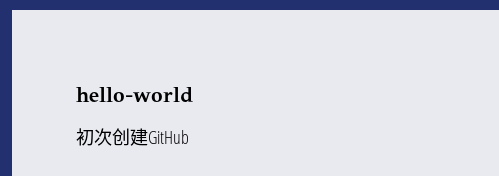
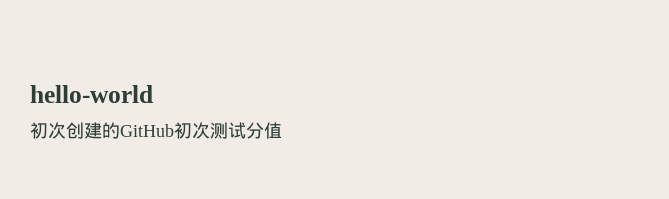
- 初次创建GitHub
+ 初次创建的GitHub初次测试分值

